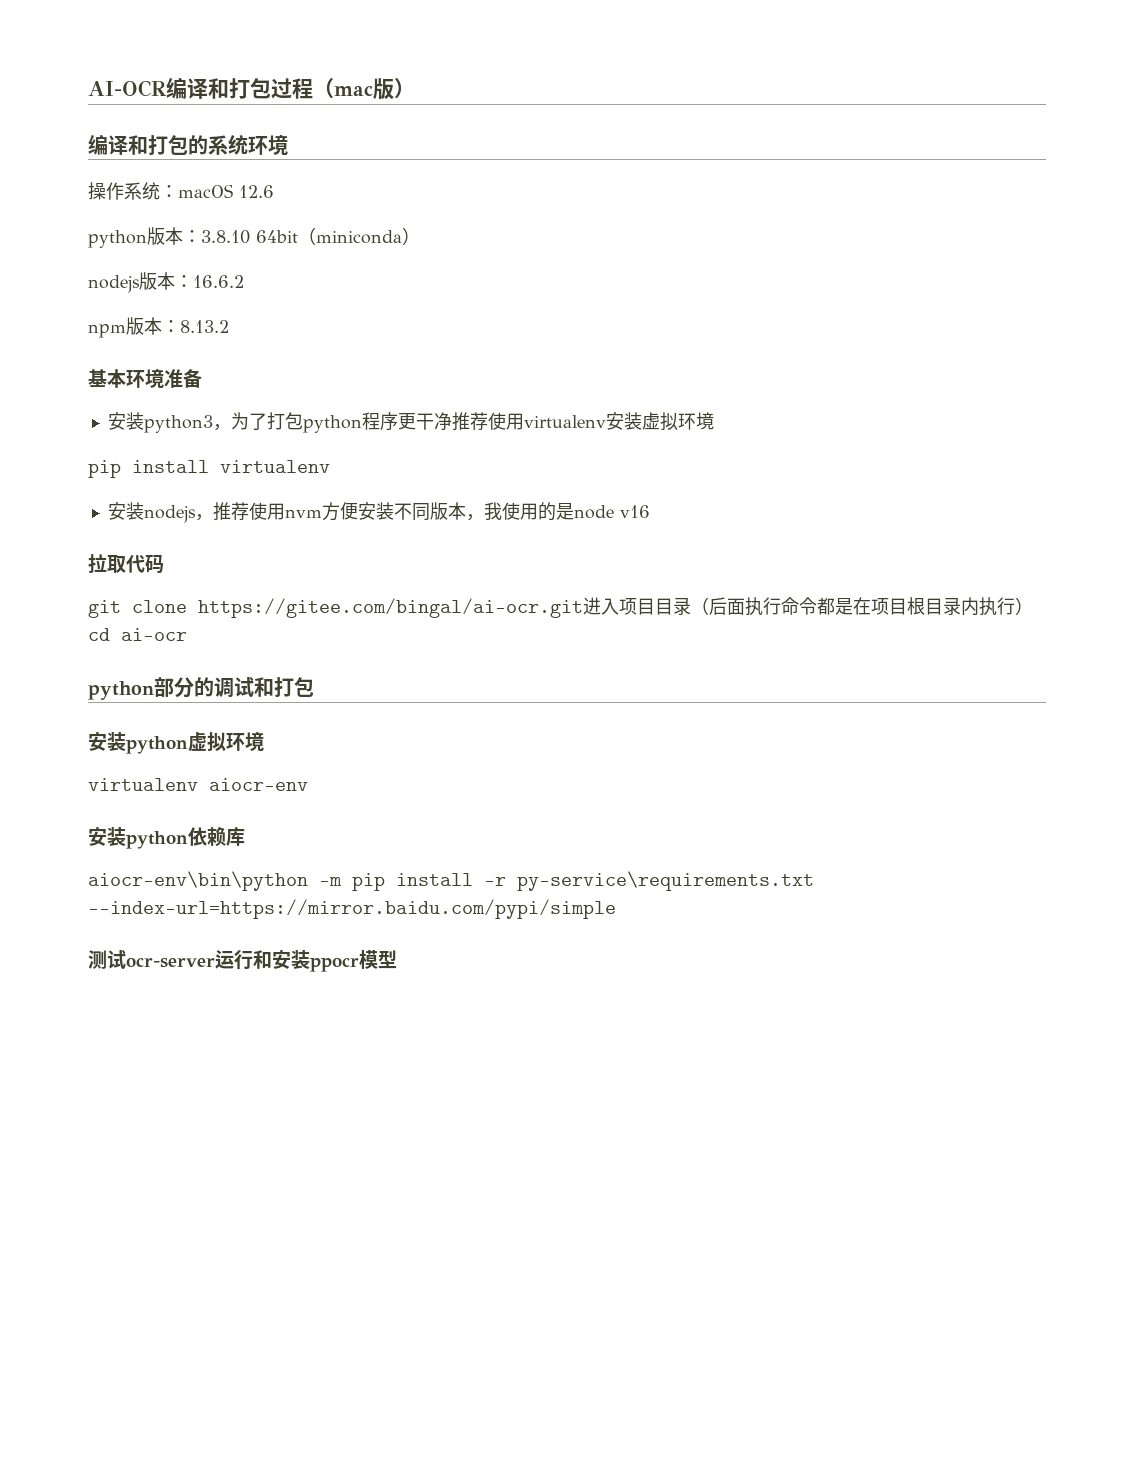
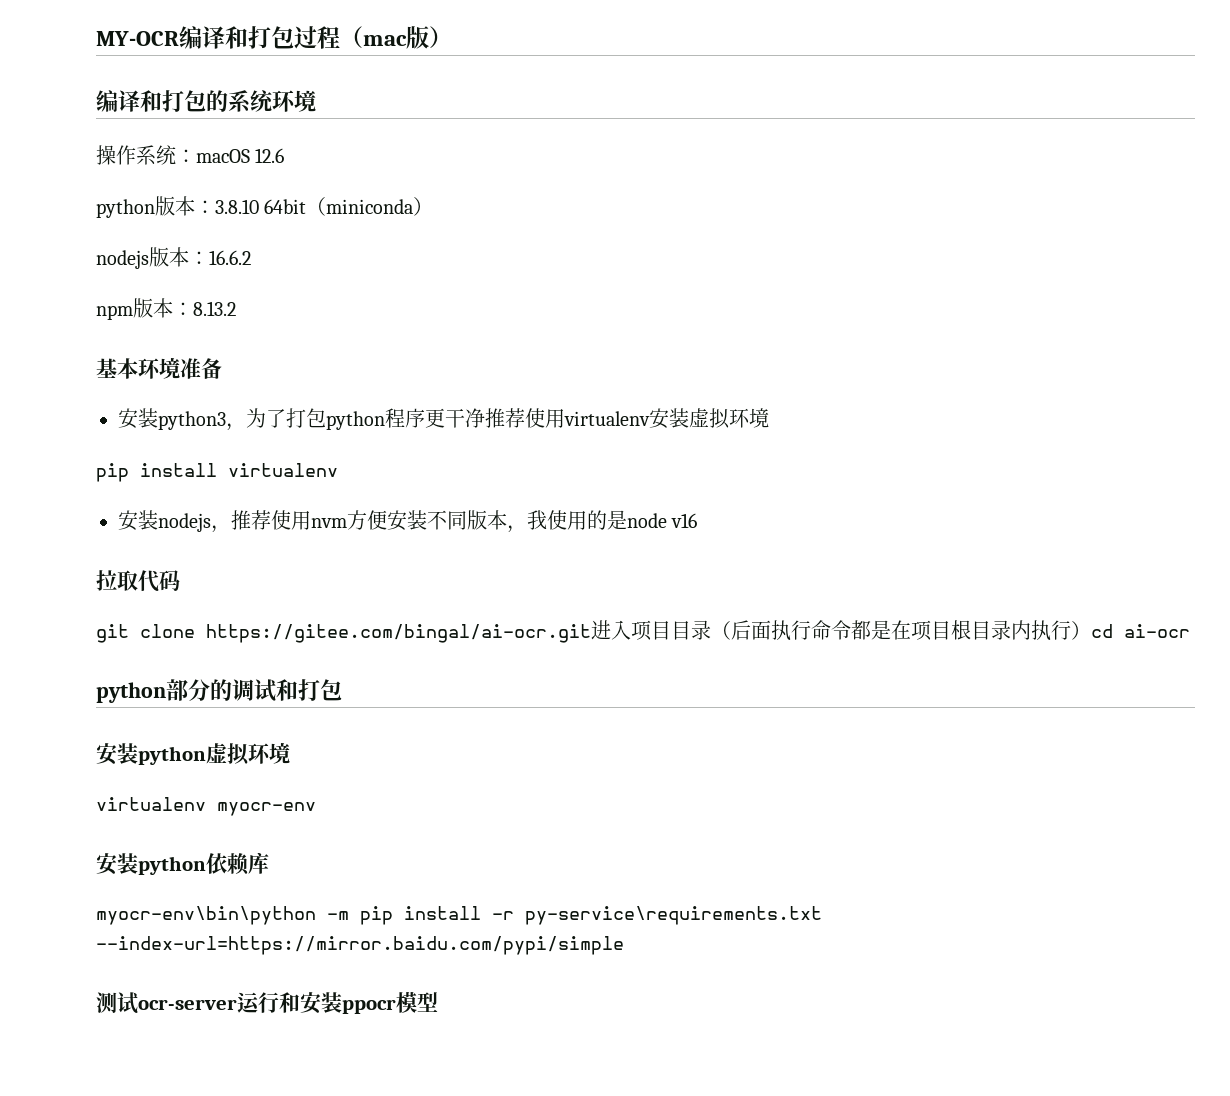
- AI-OCR编译和打包过程（mac版）
+ MY-OCR编译和打包过程（mac版）
- virtualenv aiocr-env
+ virtualenv myocr-env
- aiocr-env\bin\python -m pip install -r py-service\requirements.txt --index-url=https://mirror.baidu.com/pypi/simple
+ myocr-env\bin\python -m pip install -r py-service\requirements.txt --index-url=https://mirror.baidu.com/pypi/simple

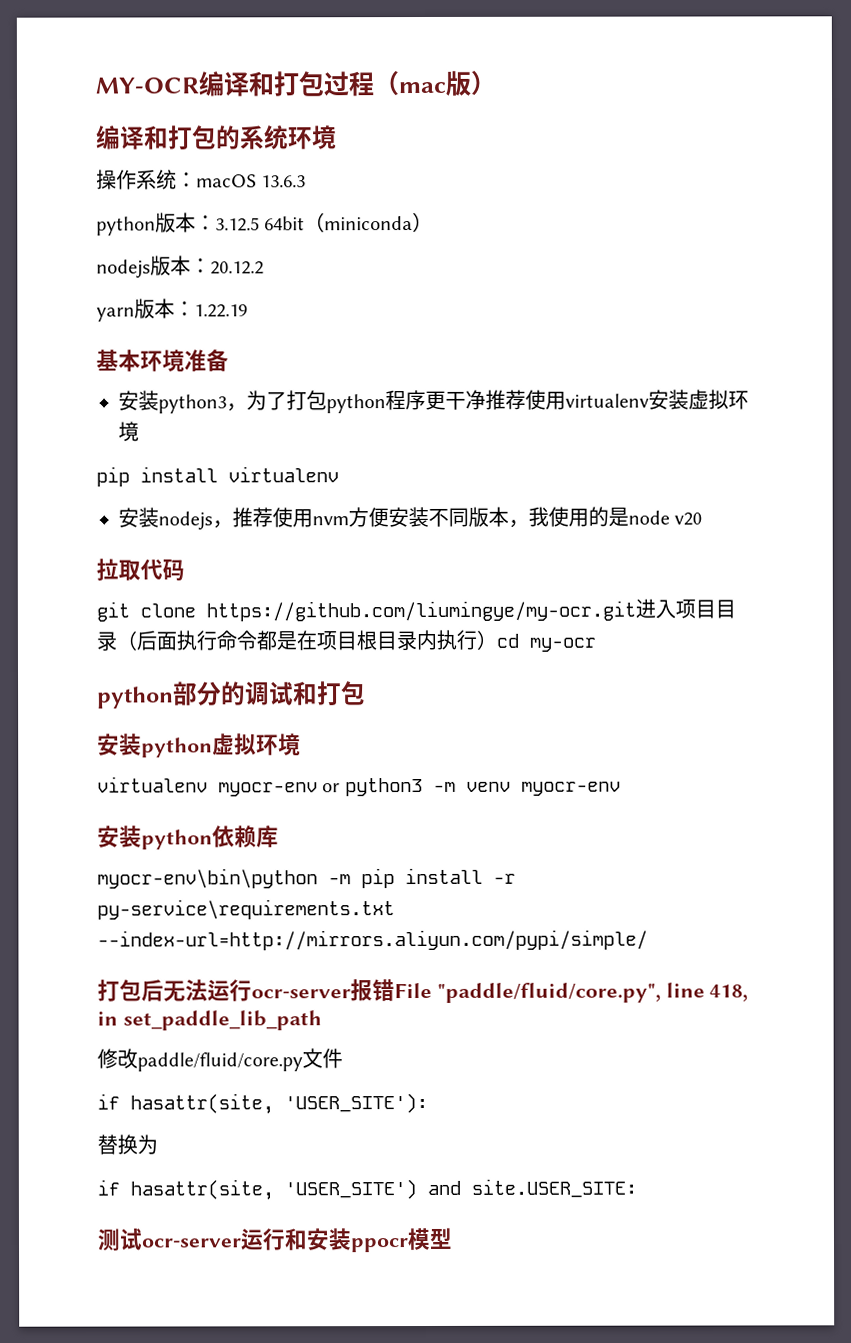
- 操作系统：macOS 12.6
+ 操作系统：macOS 13.6.3
- python版本：3.8.10 64bit（miniconda）
+ python版本：3.12.5 64bit（miniconda）
- nodejs版本：16.6.2
- npm版本：8.13.2
+ nodejs版本：20.12.2
+ yarn版本：1.22.19
- 安装nodejs，推荐使用nvm方便安装不同版本，我使用的是node v16
+ 安装nodejs，推荐使用nvm方便安装不同版本，我使用的是node v20
- git clone https://gitee.com/bingal/ai-ocr.git进入项目目录（后面执行命令都是在项目根目录内执行）cd ai-ocr
+ git clone https://github.com/liumingye/my-ocr.git进入项目目录（后面执行命令都是在项目根目录内执行）cd my-ocr
- virtualenv myocr-env
+ virtualenv myocr-env or python3 -m venv myocr-env
- myocr-env\bin\python -m pip install -r py-service\requirements.txt --index-url=https://mirror.baidu.com/pypi/simple
+ myocr-env\bin\python -m pip install -r py-service\requirements.txt --index-url=http://mirrors.aliyun.com/pypi/simple/
+ 打包后无法运行ocr-server报错File "paddle/fluid/core.py", line 418, in set_paddle_lib_path
+ 修改paddle/fluid/core.py文件
+ if hasattr(site, 'USER_SITE'):
+ 替换为
+ if hasattr(site, 'USER_SITE') and site.USER_SITE:

